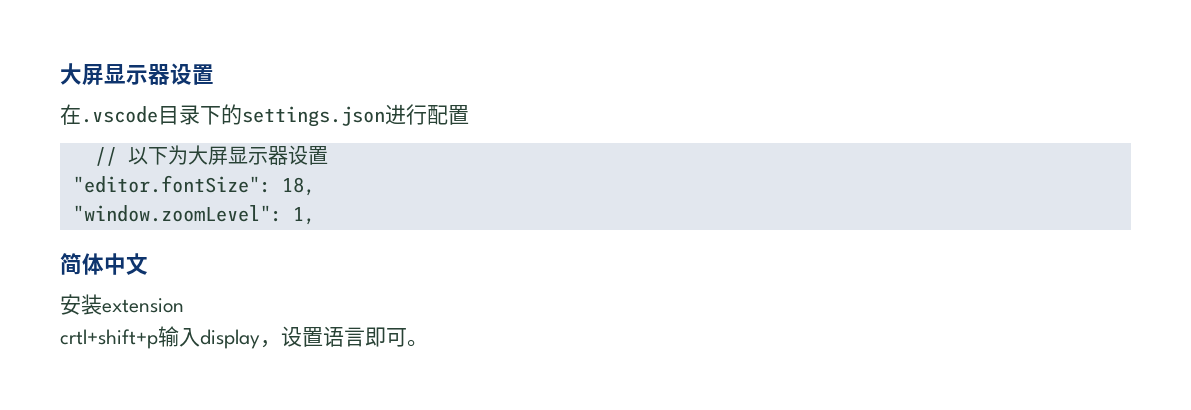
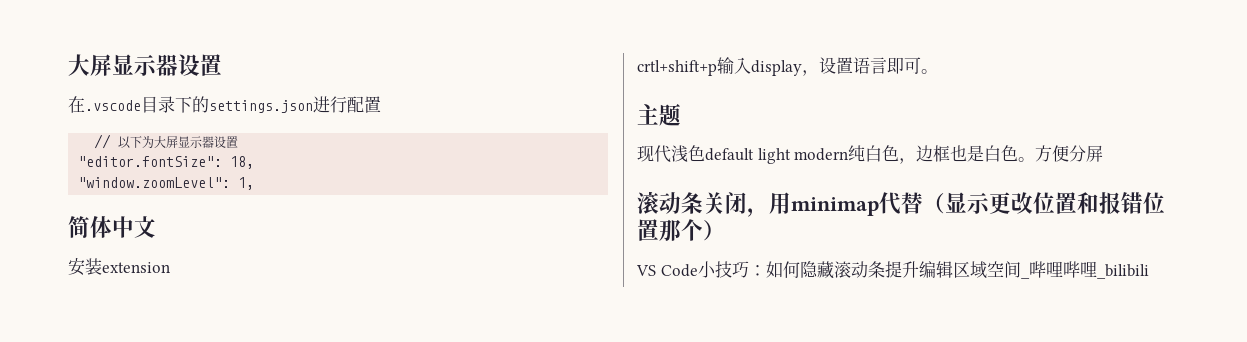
+ 主题
+ 现代浅色default light modern纯白色，边框也是白色。方便分屏
+ 滚动条关闭，用minimap代替（显示更改位置和报错位置那个）
+ VS Code小技巧：如何隐藏滚动条提升编辑区域空间_哔哩哔哩_bilibili

